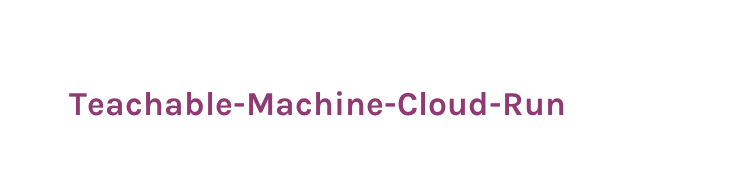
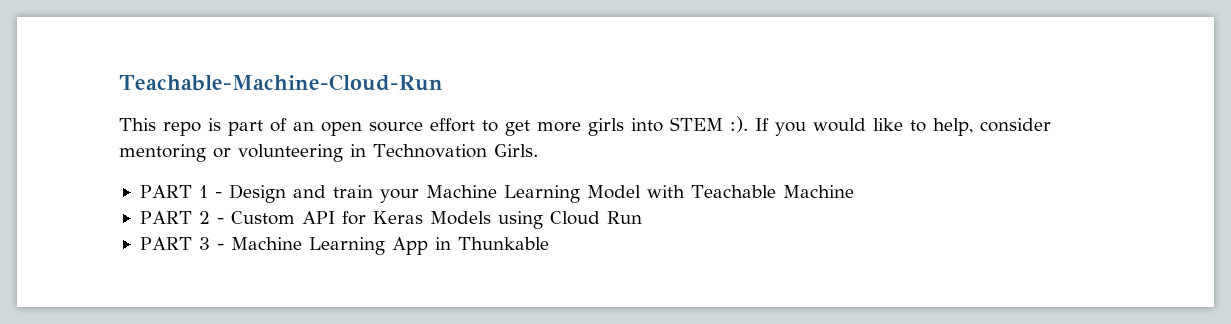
+ This repo is part of an open source effort to get more girls into STEM :). If you would like to help, consider mentoring or volunteering in Technovation Girls.
+ PART 1 - Design and train your Machine Learning Model with Teachable Machine
+ PART 2 - Custom API for Keras Models using Cloud Run
+ PART 3 - Machine Learning App in Thunkable

